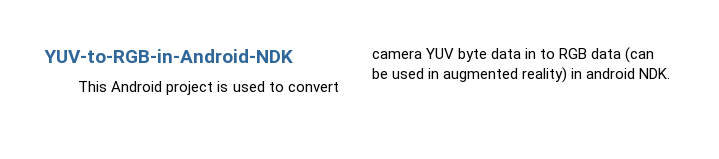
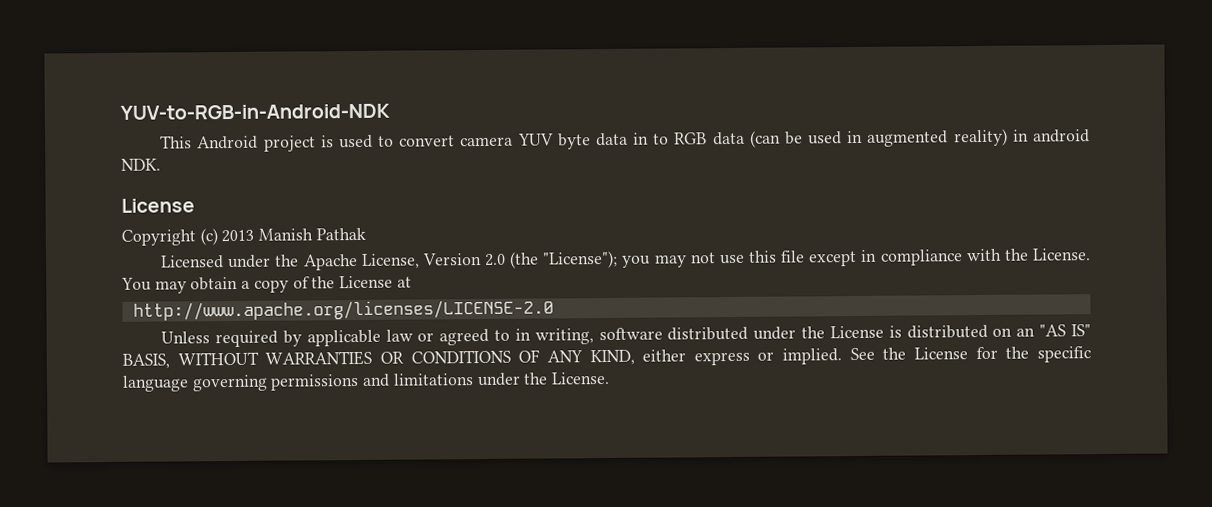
  This Android project is used to convert camera YUV byte data in to RGB data (can be used in augmented reality) in android NDK.
+ License
+ Copyright (c) 2013 Manish Pathak
+ Licensed under the Apache License, Version 2.0 (the "License"); you may not use this file except in compliance with the License. You may obtain a copy of the License at
+ http://www.apache.org/licenses/LICENSE-2.0
+ Unless required by applicable law or agreed to in writing, software distributed under the License is distributed on an "AS IS" BASIS, WITHOUT WARRANTIES OR CONDITIONS OF ANY KIND, either express or implied. See the License for the specific language governing permissions and limitations under the License.

